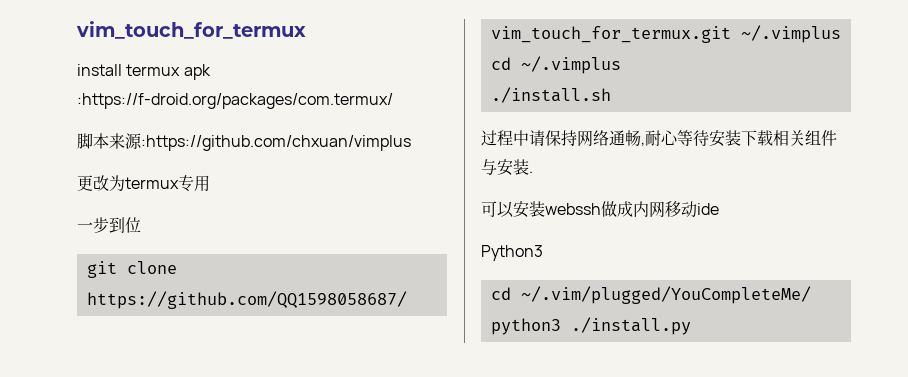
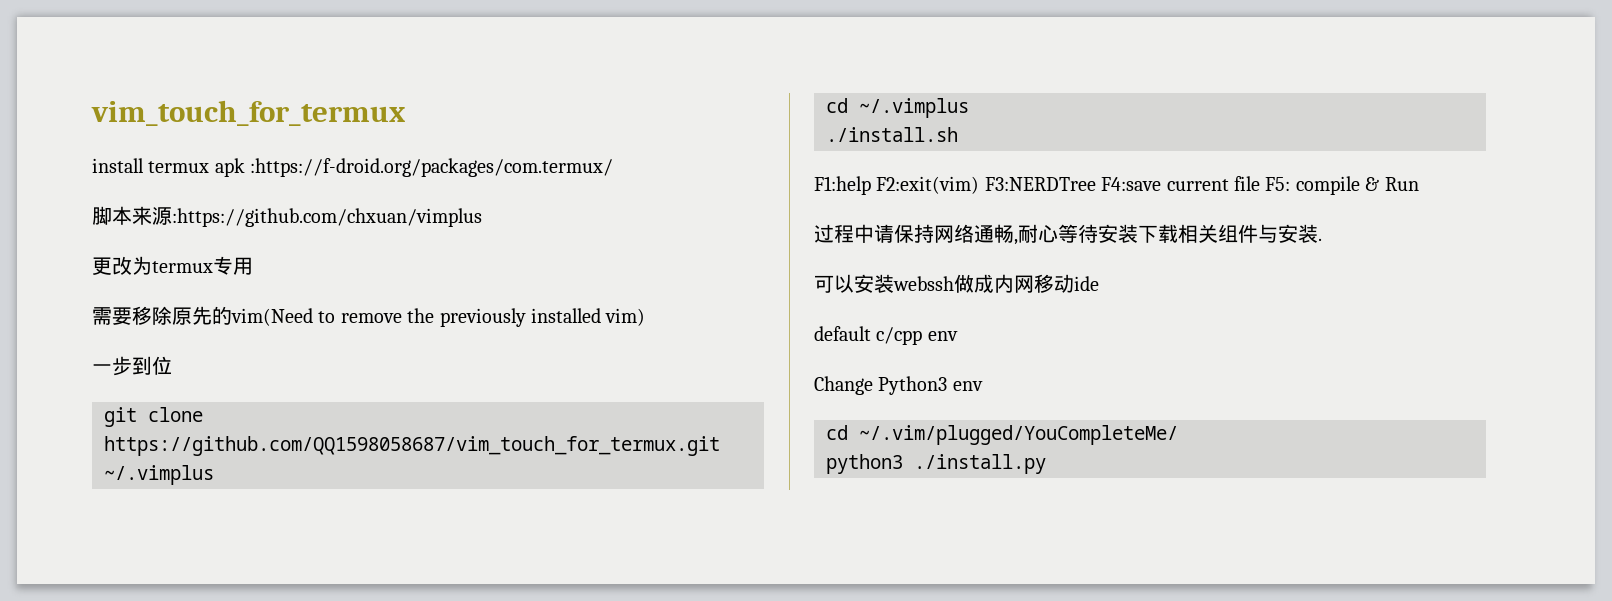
+ 需要移除原先的vim(Need to remove the previously installed vim)
+ F1:help F2:exit(vim) F3:NERDTree F4:save current file F5: compile & Run
- Python3
+ default c/cpp env
+ Change Python3 env

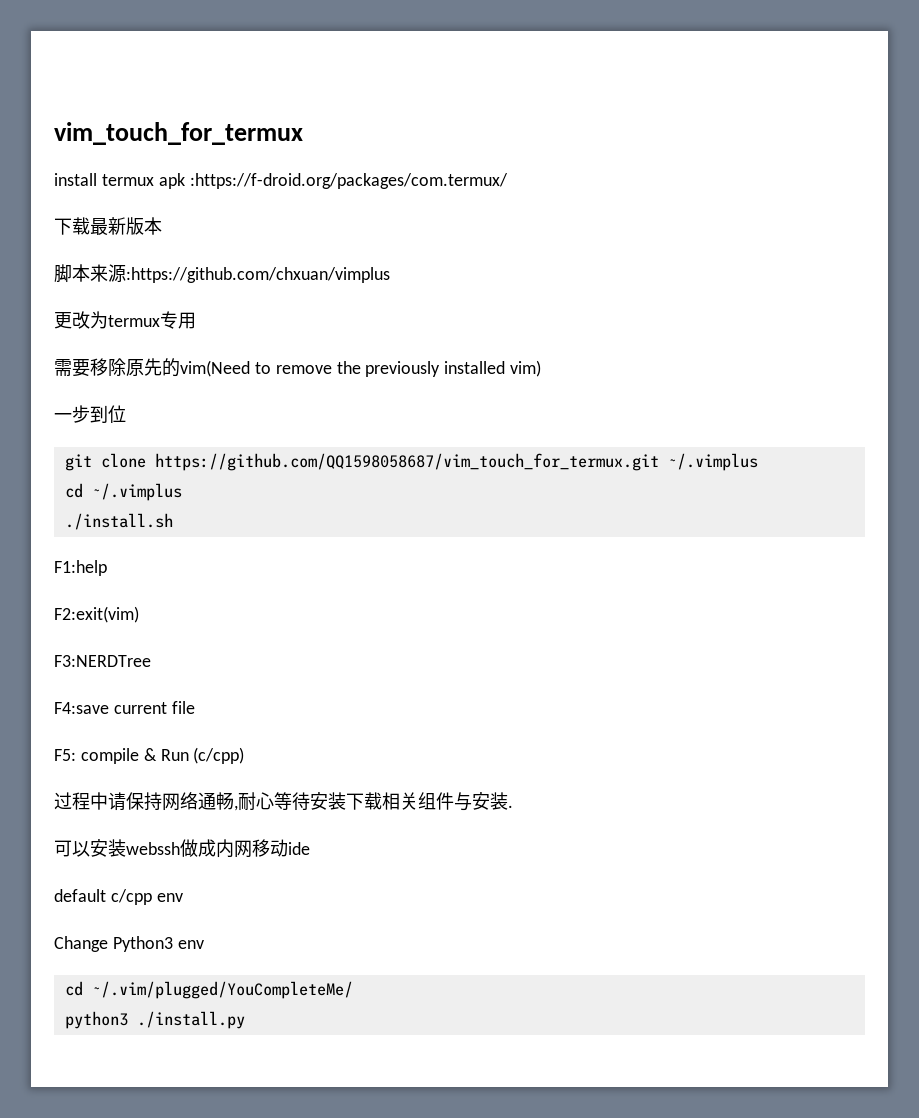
+ 下载最新版本
- F1:help F2:exit(vim) F3:NERDTree F4:save current file F5: compile & Run
+ F1:help
+ F2:exit(vim)
+ F3:NERDTree
+ F4:save current file
+ F5: compile & Run (c/cpp)

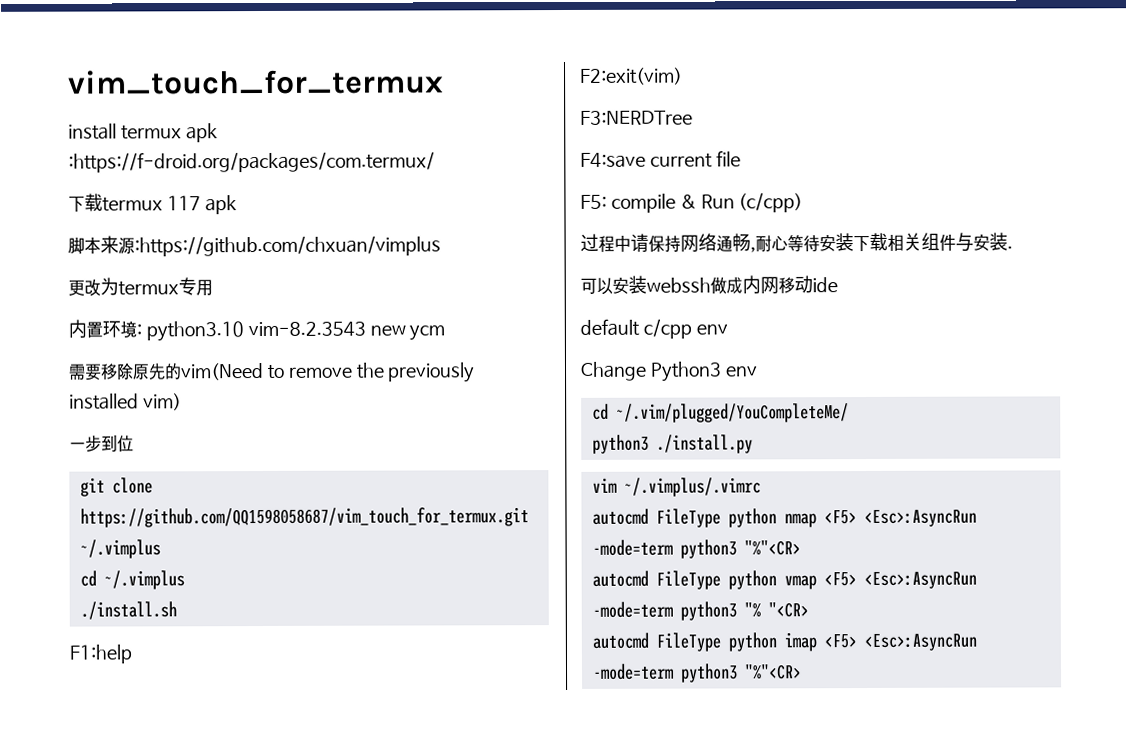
- 下载最新版本
+ 下载termux 117 apk
+ 内置环境: python3.10 vim-8.2.3543 new ycm
+ vim ~/.vimplus/.vimrc
+ autocmd FileType python nmap <F5> <Esc>:AsyncRun -mode=term python3 "%"<CR>
+ autocmd FileType python vmap <F5> <Esc>:AsyncRun -mode=term python3 "% "<CR>
+ autocmd FileType python imap <F5> <Esc>:AsyncRun -mode=term python3 "%"<CR>

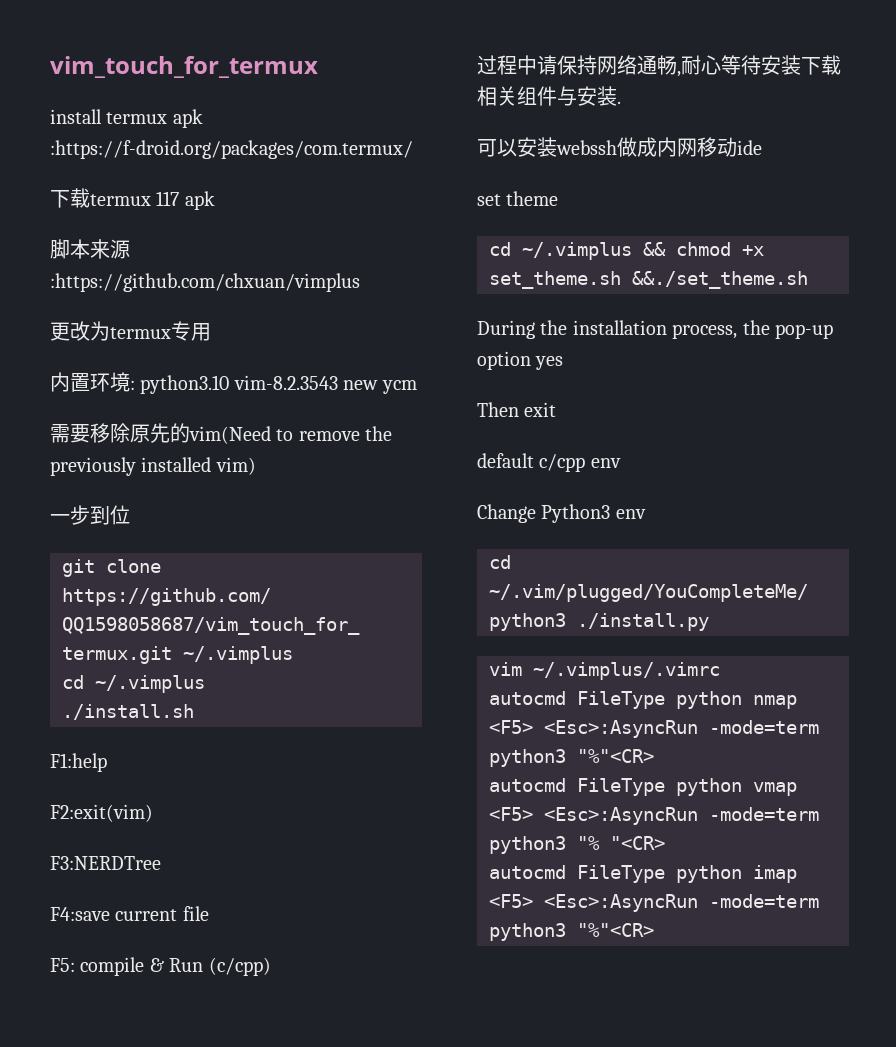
+ set theme
+ cd ~/.vimplus && chmod +x set_theme.sh &&./set_theme.sh
+ During the installation process, the pop-up option yes
+ Then exit

